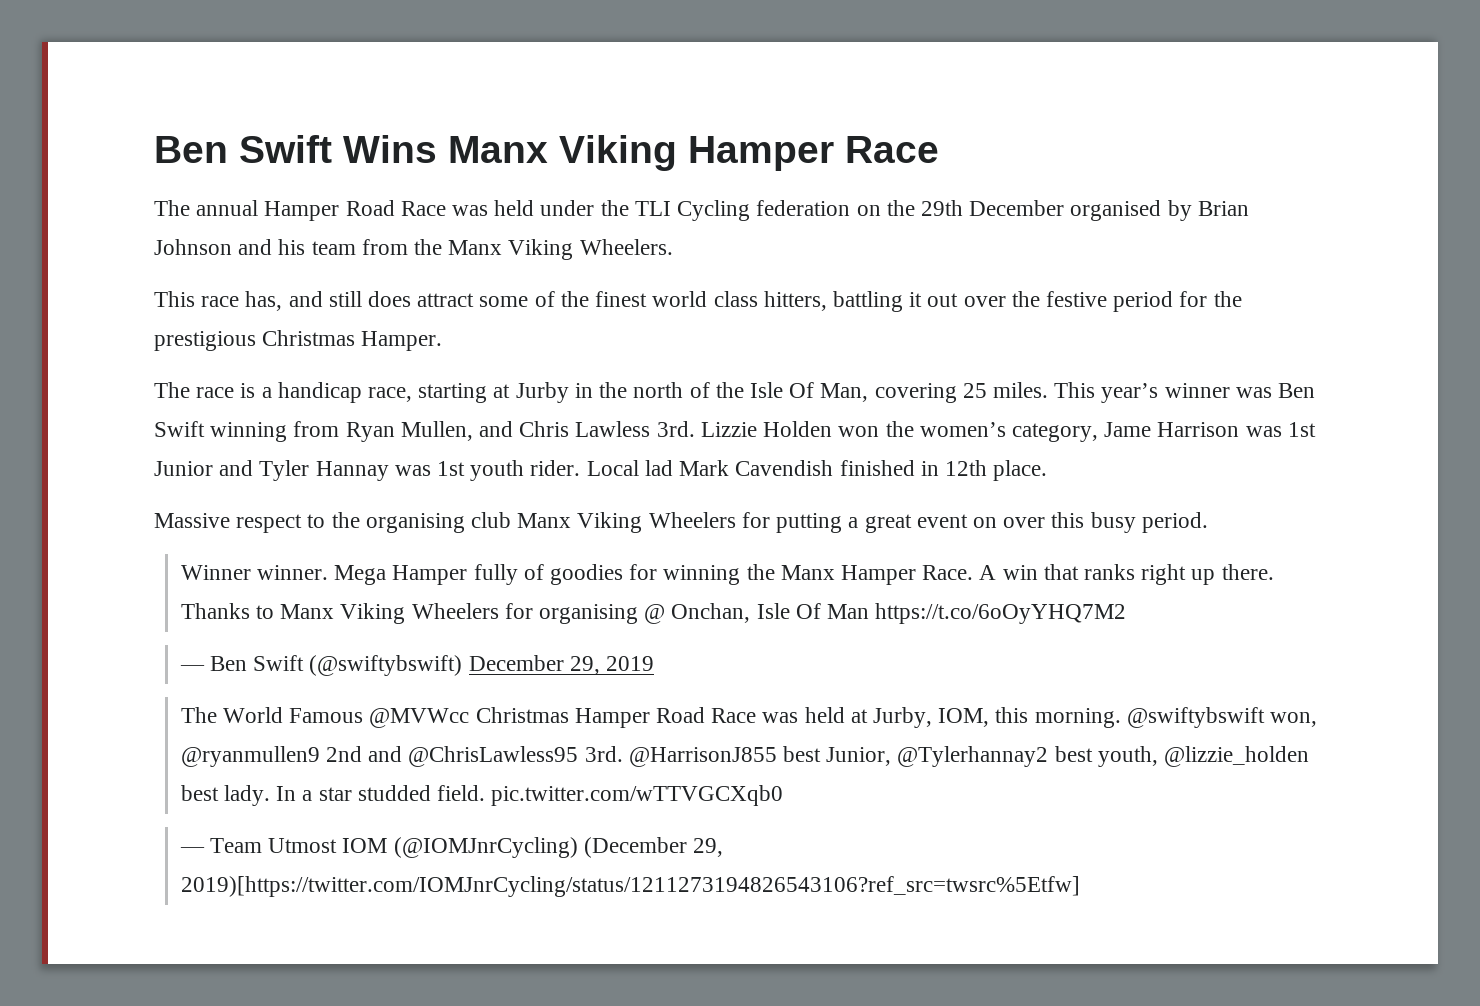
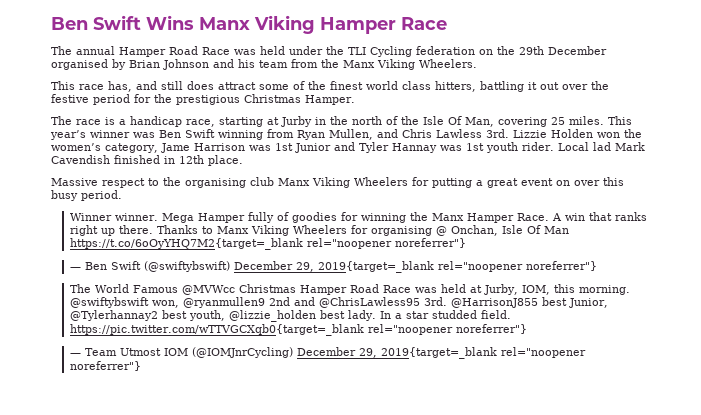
- Thanks to Manx Viking Wheelers for organising @ Onchan, Isle Of Man https://t.co/6oOyYHQ7M2
+ Thanks to Manx Viking Wheelers for organising @ Onchan, Isle Of Man https://t.co/6oOyYHQ7M2{target=_blank rel="noopener noreferrer"}
- — Ben Swift (@swiftybswift) December 29, 2019
+ — Ben Swift (@swiftybswift) December 29, 2019{target=_blank rel="noopener noreferrer"}
- In a star studded field. pic.twitter.com/wTTVGCXqb0
+ In a star studded field. https://pic.twitter.com/wTTVGCXqb0{target=_blank rel="noopener noreferrer"}
- — Team Utmost IOM (@IOMJnrCycling) (December 29, 2019)[https://twitter.com/IOMJnrCycling/status/1211273194826543106?ref_src=twsrc%5Etfw]
+ — Team Utmost IOM (@IOMJnrCycling) December 29, 2019{target=_blank rel="noopener noreferrer"}

